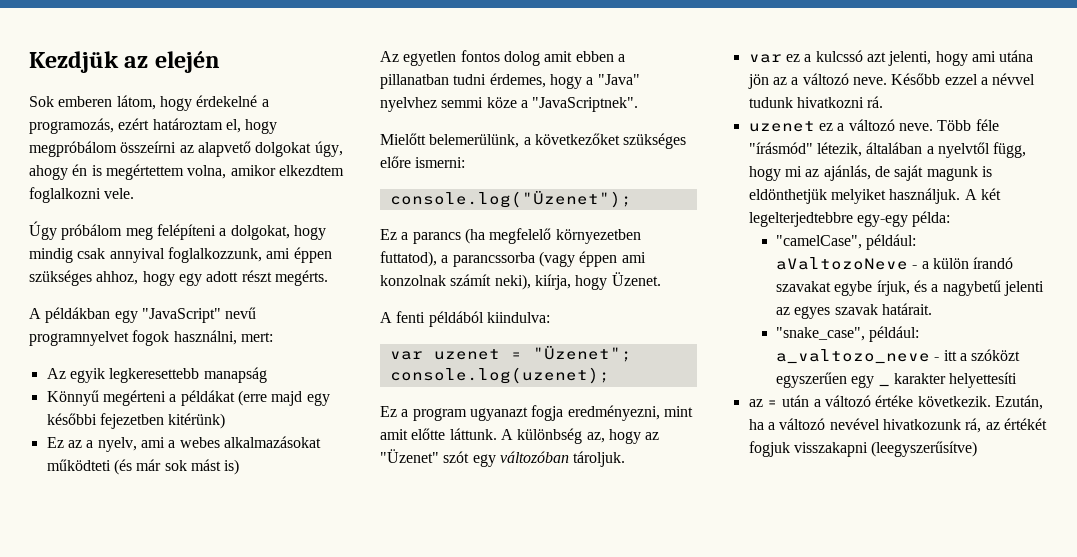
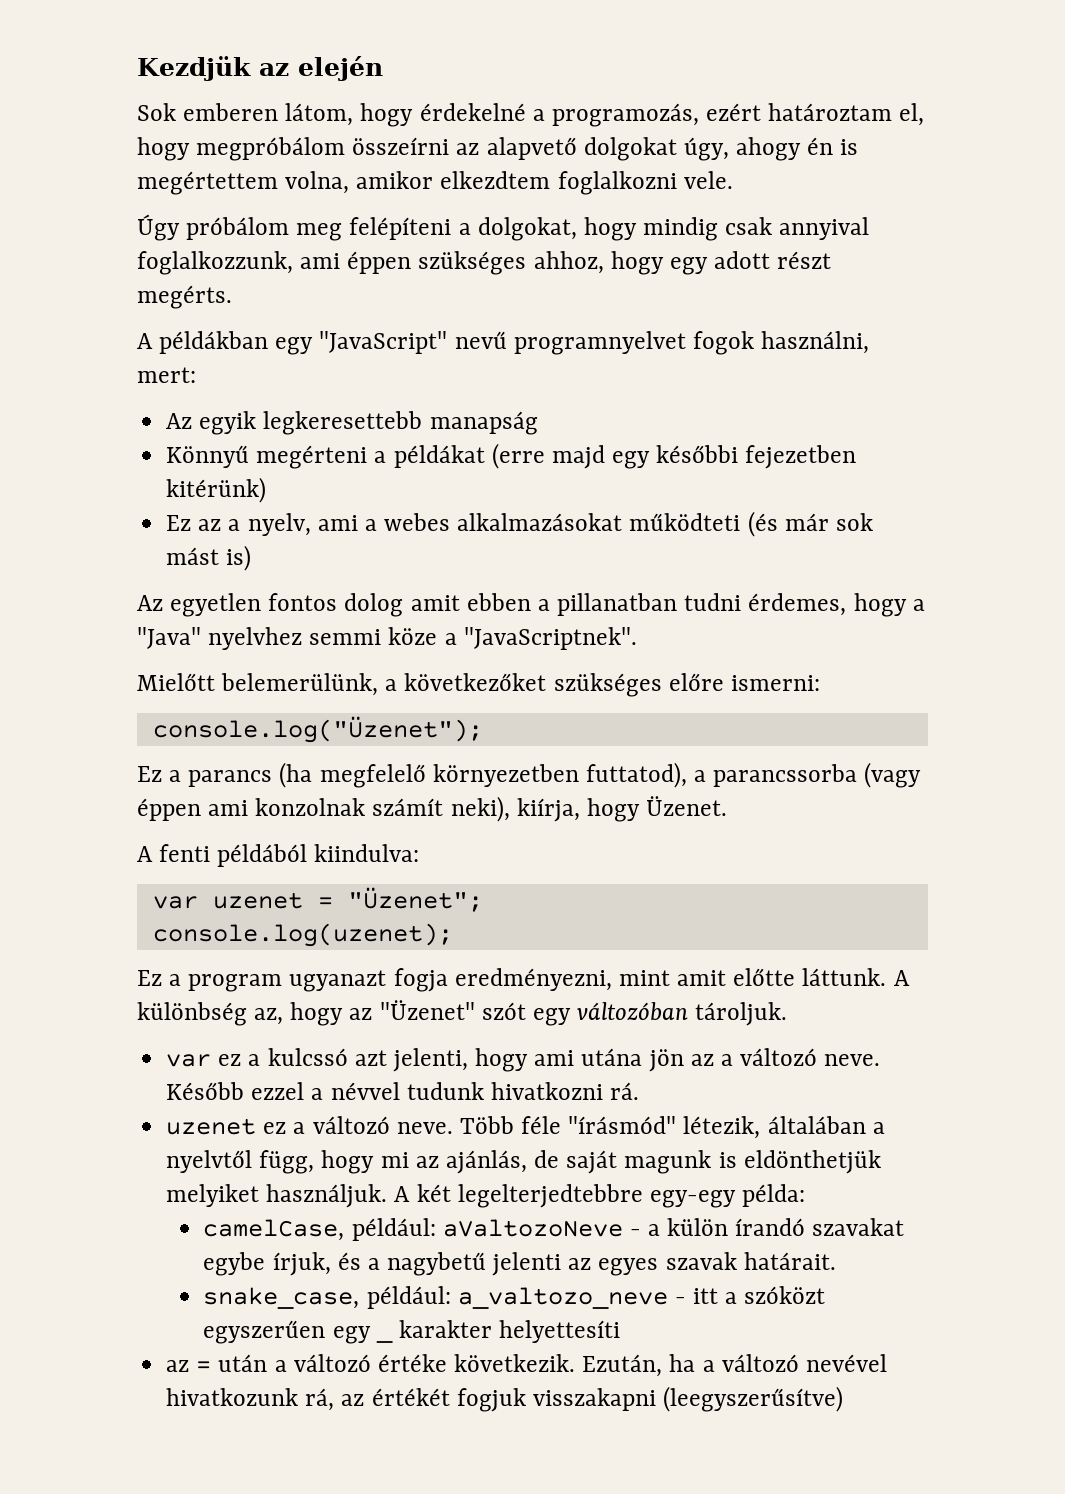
- "camelCase", például: aValtozoNeve - a külön írandó szavakat egybe írjuk, és a nagybetű jelenti az egyes szavak határait.
+ camelCase, például: aValtozoNeve - a külön írandó szavakat egybe írjuk, és a nagybetű jelenti az egyes szavak határait.
- "snake_case", például: a_valtozo_neve - itt a szóközt egyszerűen egy _ karakter helyettesíti
+ snake_case, például: a_valtozo_neve - itt a szóközt egyszerűen egy _ karakter helyettesíti

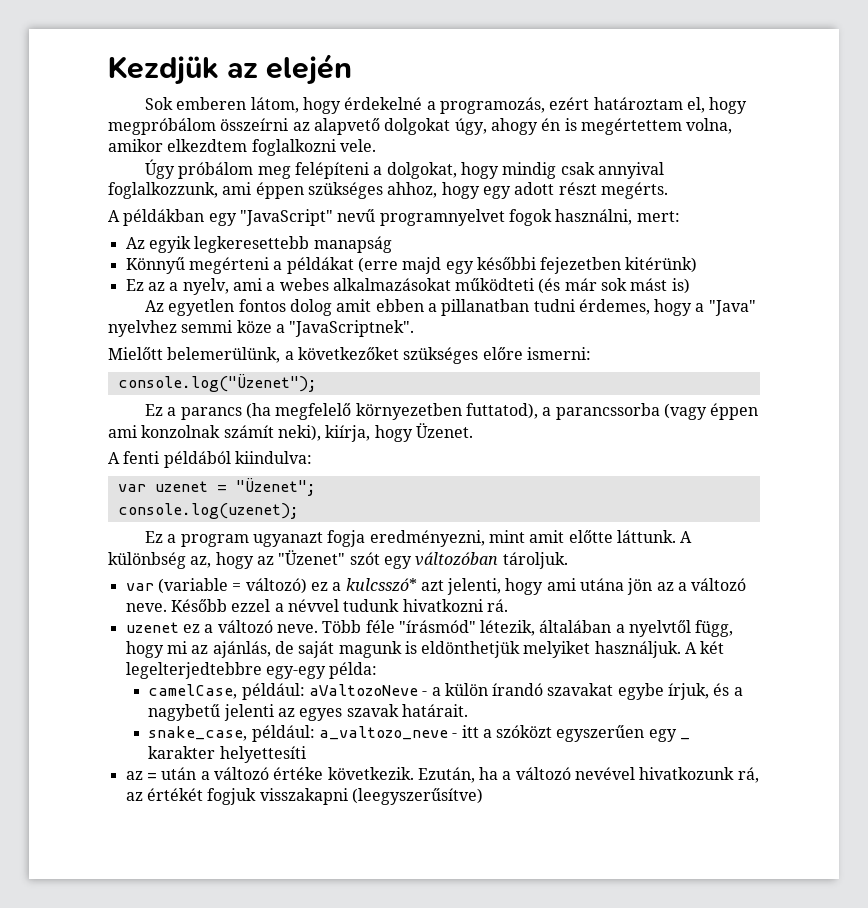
- var ez a kulcssó azt jelenti, hogy ami utána jön az a változó neve.
+ var (variable = változó) ez a kulcsszó* azt jelenti, hogy ami utána jön az a változó neve.

